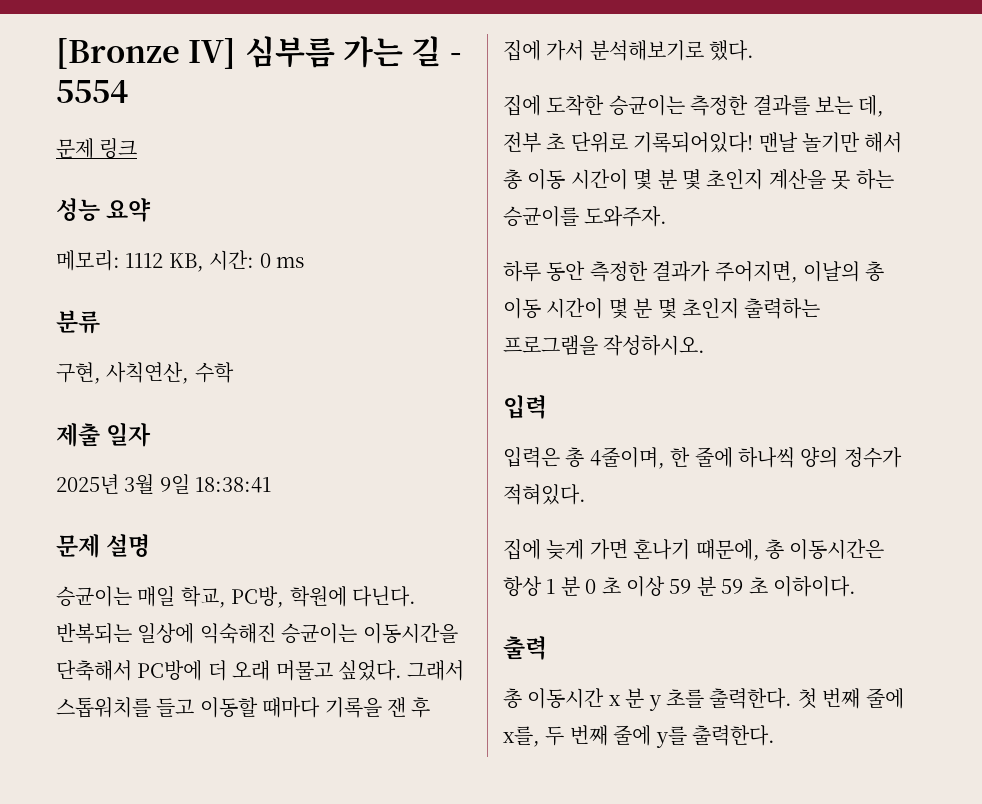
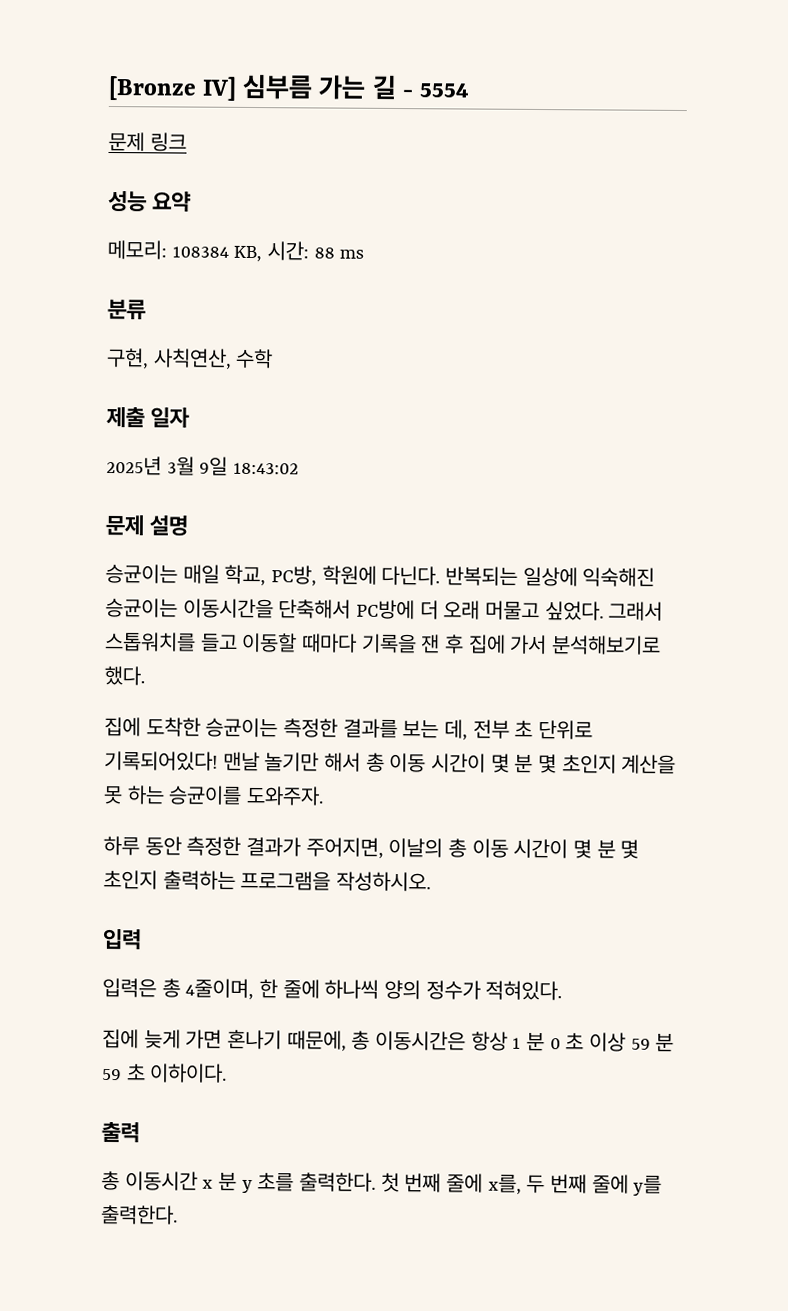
- 메모리: 1112 KB, 시간: 0 ms
+ 메모리: 108384 KB, 시간: 88 ms
- 2025년 3월 9일 18:38:41
+ 2025년 3월 9일 18:43:02

